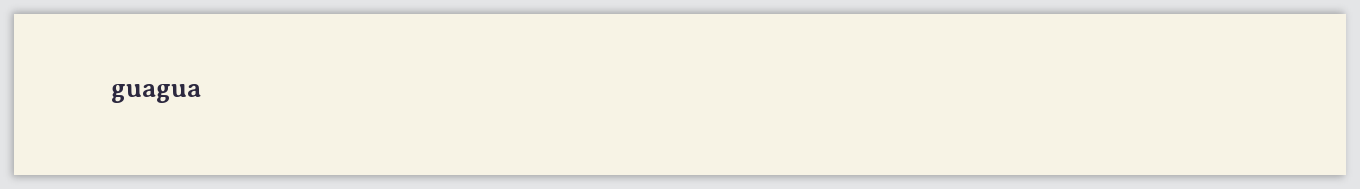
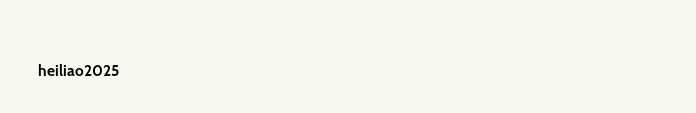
- guagua
+ heiliao2025

